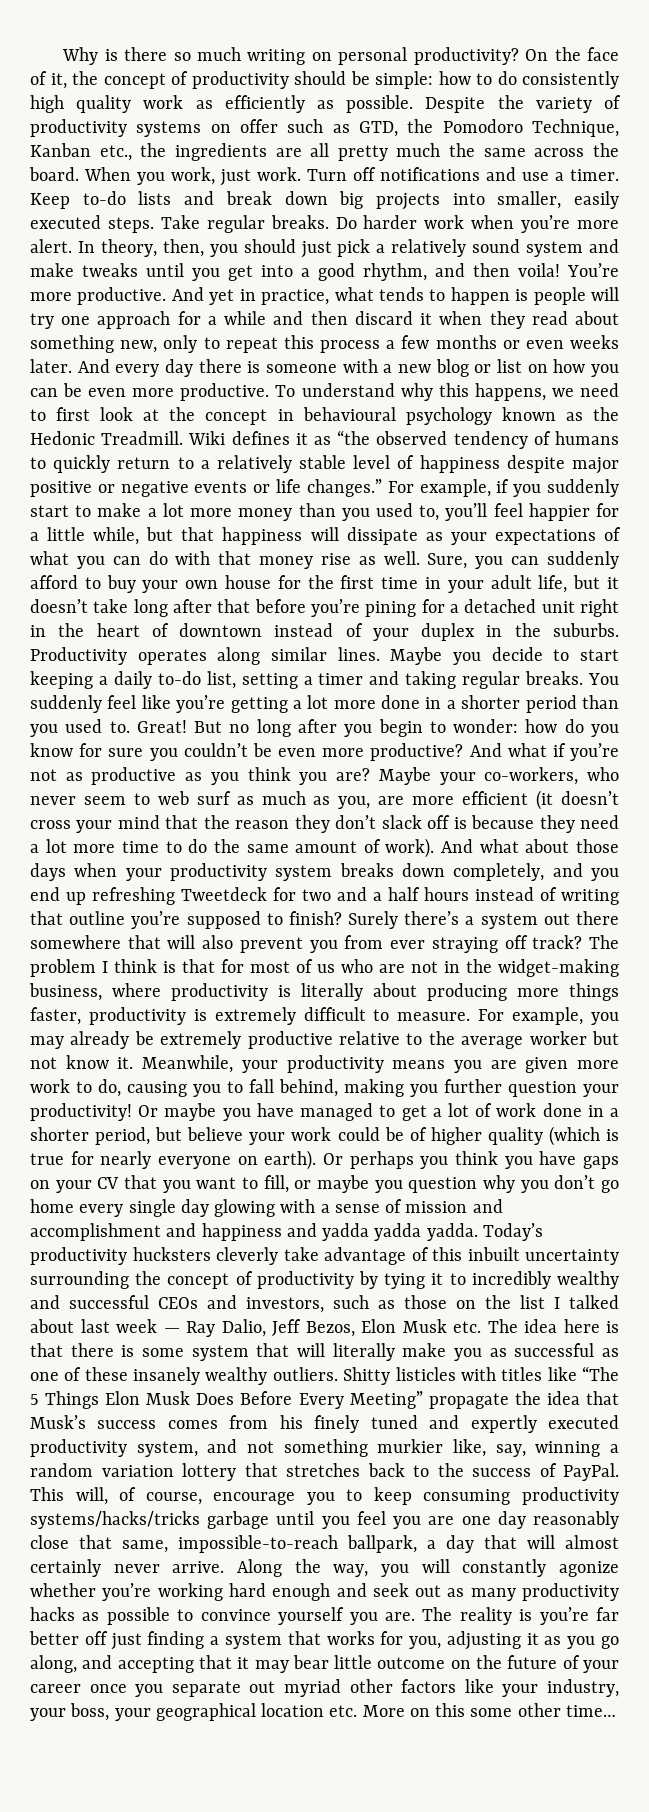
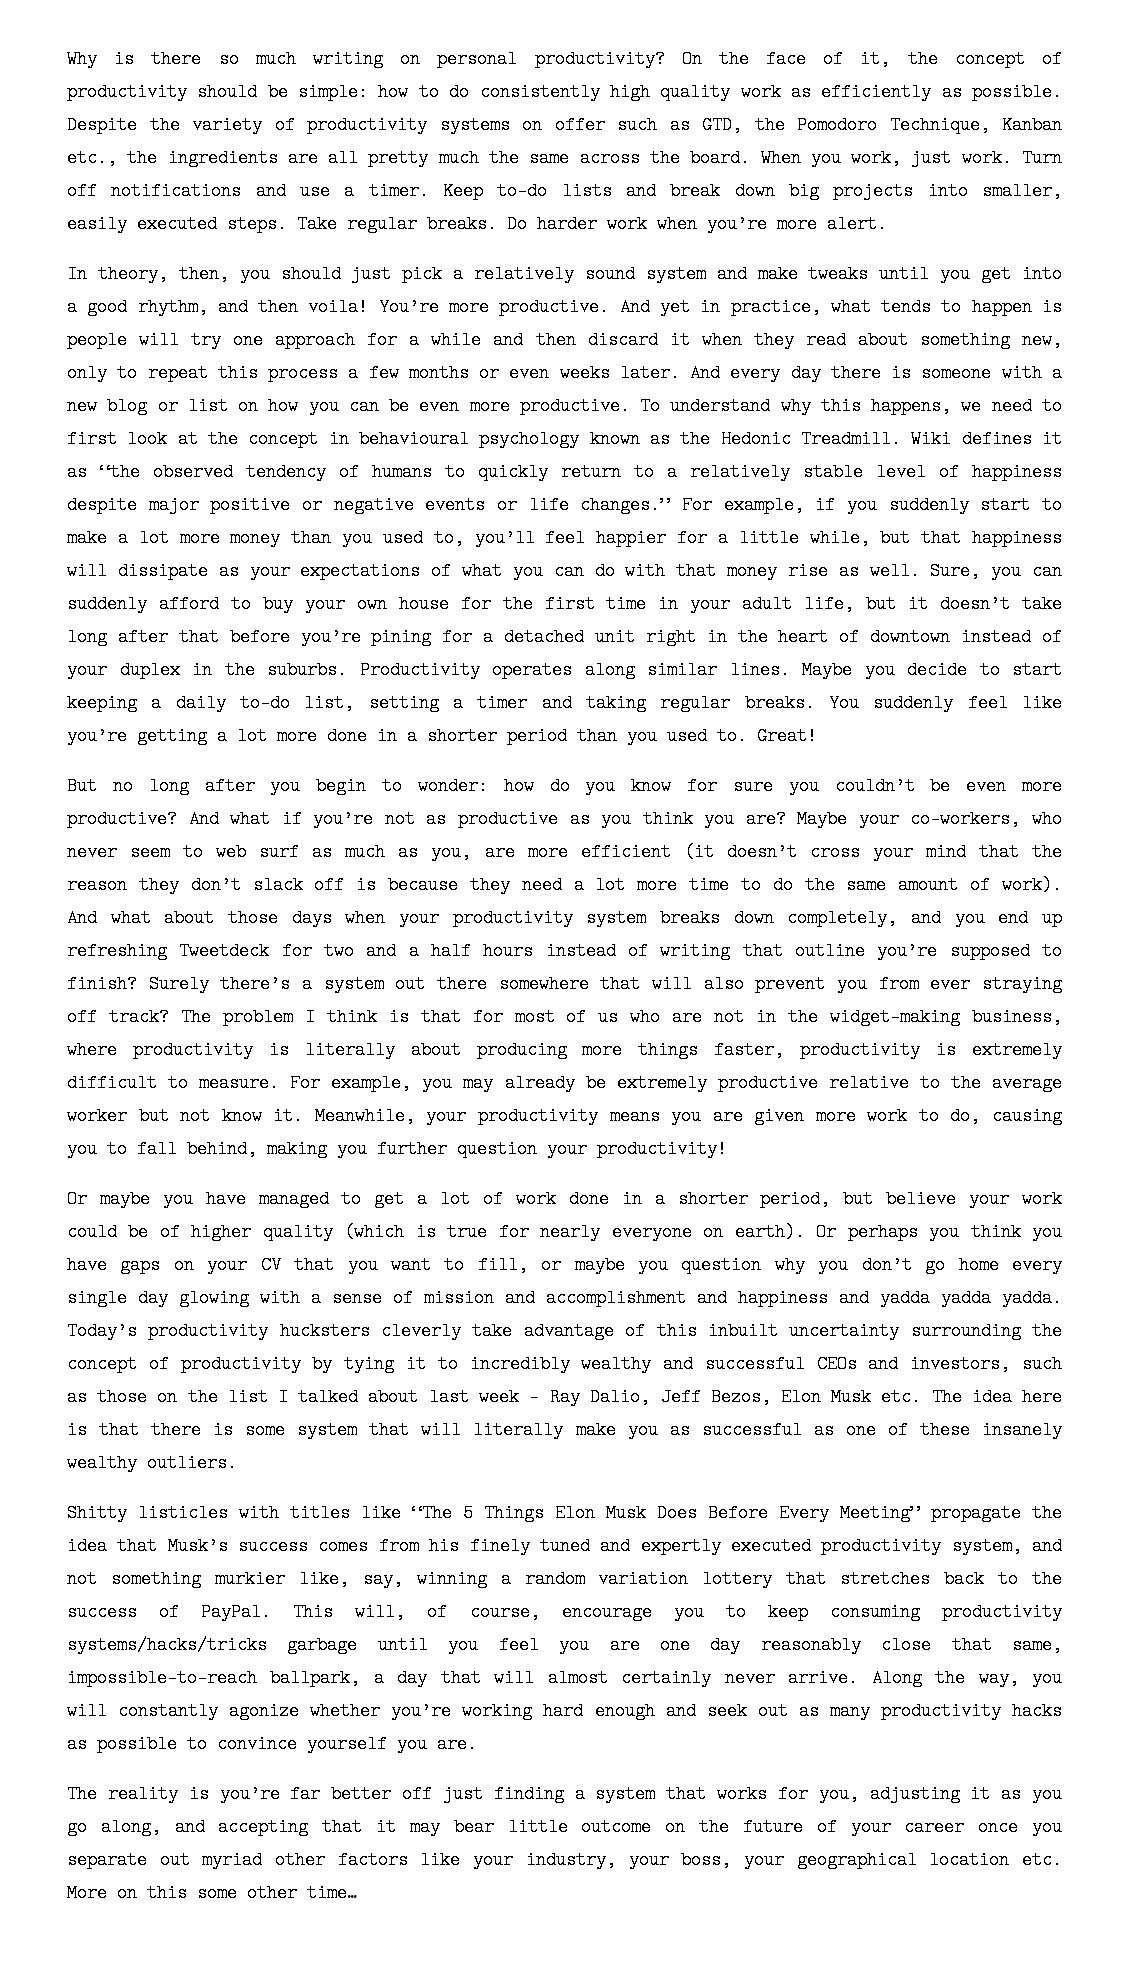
- Do harder work when you’re more alert. In theory, then, you should just pick a relatively sound system and make tweaks until you get into a good rhythm, and then voila!
+ Do harder work when you’re more alert.
+ In theory, then, you should just pick a relatively sound system and make tweaks until you get into a good rhythm, and then voila!
- Great! But no long after you begin to wonder: how do you know for sure you couldn’t be even more productive?
+ Great!
+ But no long after you begin to wonder: how do you know for sure you couldn’t be even more productive?
- Meanwhile, your productivity means you are given more work to do, causing you to fall behind, making you further question your productivity! Or maybe you have managed to get a lot of work done in a shorter period, but believe your work could be of higher quality (which is true for nearly everyone on earth).
+ Meanwhile, your productivity means you are given more work to do, causing you to fall behind, making you further question your productivity!
+ Or maybe you have managed to get a lot of work done in a shorter period, but believe your work could be of higher quality (which is true for nearly everyone on earth).
- Today’s productivity hucksters cleverly take advantage of this inbuilt uncertainty surrounding the concept of productivity by tying it to incredibly wealthy and successful CEOs and investors, such as those on the list I talked about last week — Ray Dalio, Jeff Bezos, Elon Musk etc. The idea here is that there is some system that will literally make you as successful as one of these insanely wealthy outliers. Shitty listicles with titles like “The 5 Things Elon Musk Does Before Every Meeting” propagate the idea that Musk’s success comes from his finely tuned and expertly executed productivity system, and not something murkier like, say, winning a random variation lottery that stretches back to the success of PayPal.
+ Today’s productivity hucksters cleverly take advantage of this inbuilt uncertainty surrounding the concept of productivity by tying it to incredibly wealthy and successful CEOs and investors, such as those on the list I talked about last week — Ray Dalio, Jeff Bezos, Elon Musk etc. The idea here is that there is some system that will literally make you as successful as one of these insanely wealthy outliers.
+ Shitty listicles with titles like “The 5 Things Elon Musk Does Before Every Meeting” propagate the idea that Musk’s success comes from his finely tuned and expertly executed productivity system, and not something murkier like, say, winning a random variation lottery that stretches back to the success of PayPal.
- Along the way, you will constantly agonize whether you’re working hard enough and seek out as many productivity hacks as possible to convince yourself you are. The reality is you’re far better off just finding a system that works for you, adjusting it as you go along, and accepting that it may bear little outcome on the future of your career once you separate out myriad other factors like your industry, your boss, your geographical location etc. More on this some other time…
+ Along the way, you will constantly agonize whether you’re working hard enough and seek out as many productivity hacks as possible to convince yourself you are.
+ The reality is you’re far better off just finding a system that works for you, adjusting it as you go along, and accepting that it may bear little outcome on the future of your career once you separate out myriad other factors like your industry, your boss, your geographical location etc. More on this some other time…

